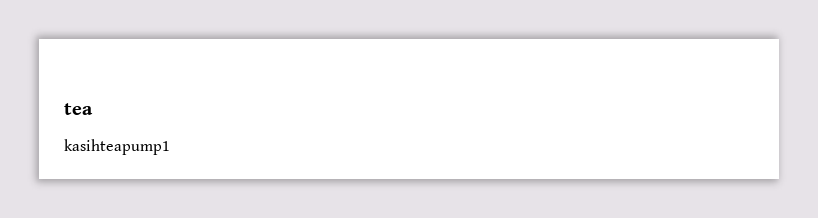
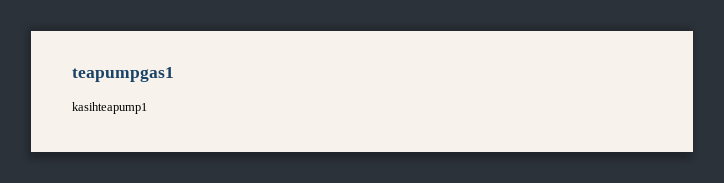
- tea
+ teapumpgas1

